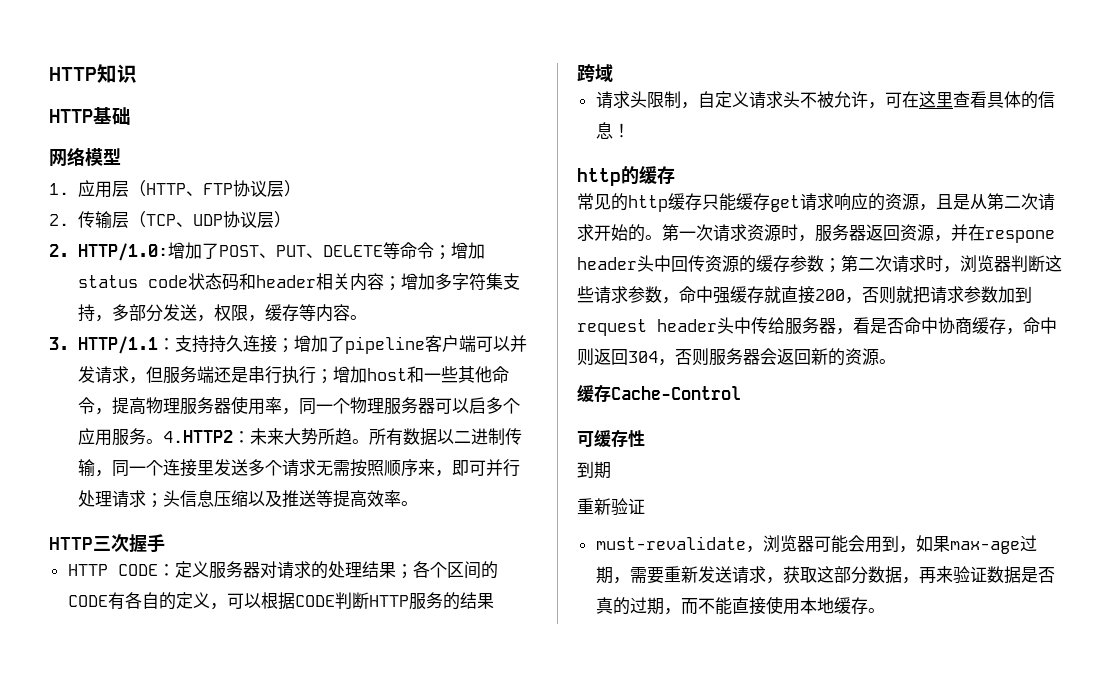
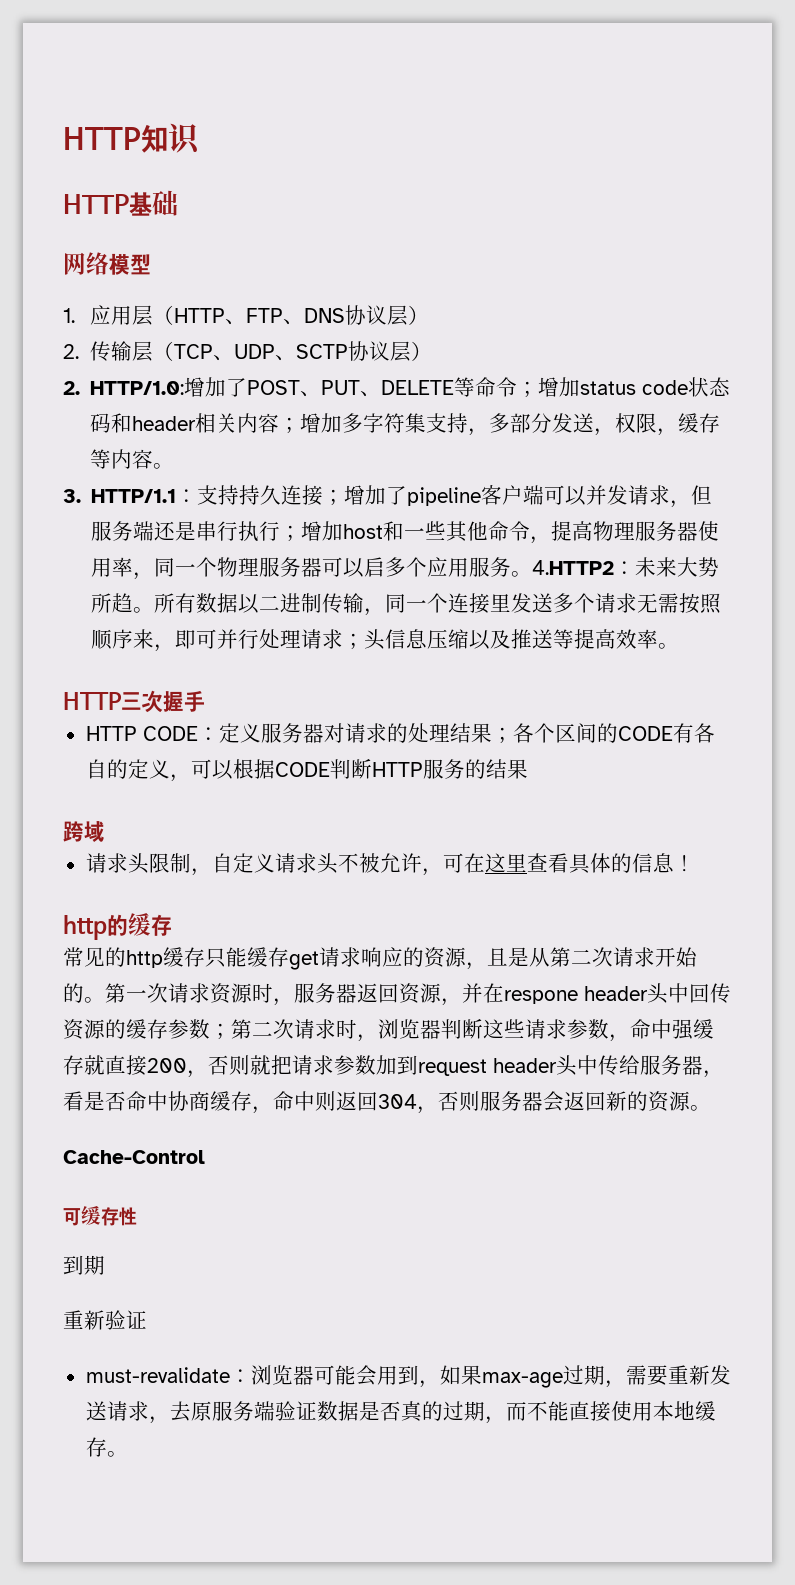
- 1.应用层（HTTP、FTP协议层）
+ 1.应用层（HTTP、FTP、DNS协议层）
- 2.传输层（TCP、UDP协议层）
+ 2.传输层（TCP、UDP、SCTP协议层）
- 缓存Cache-Control
+ Cache-Control
- must-revalidate，浏览器可能会用到，如果max-age过期，需要重新发送请求，获取这部分数据，再来验证数据是否真的过期，而不能直接使用本地缓存。
+ must-revalidate：浏览器可能会用到，如果max-age过期，需要重新发送请求，去原服务端验证数据是否真的过期，而不能直接使用本地缓存。

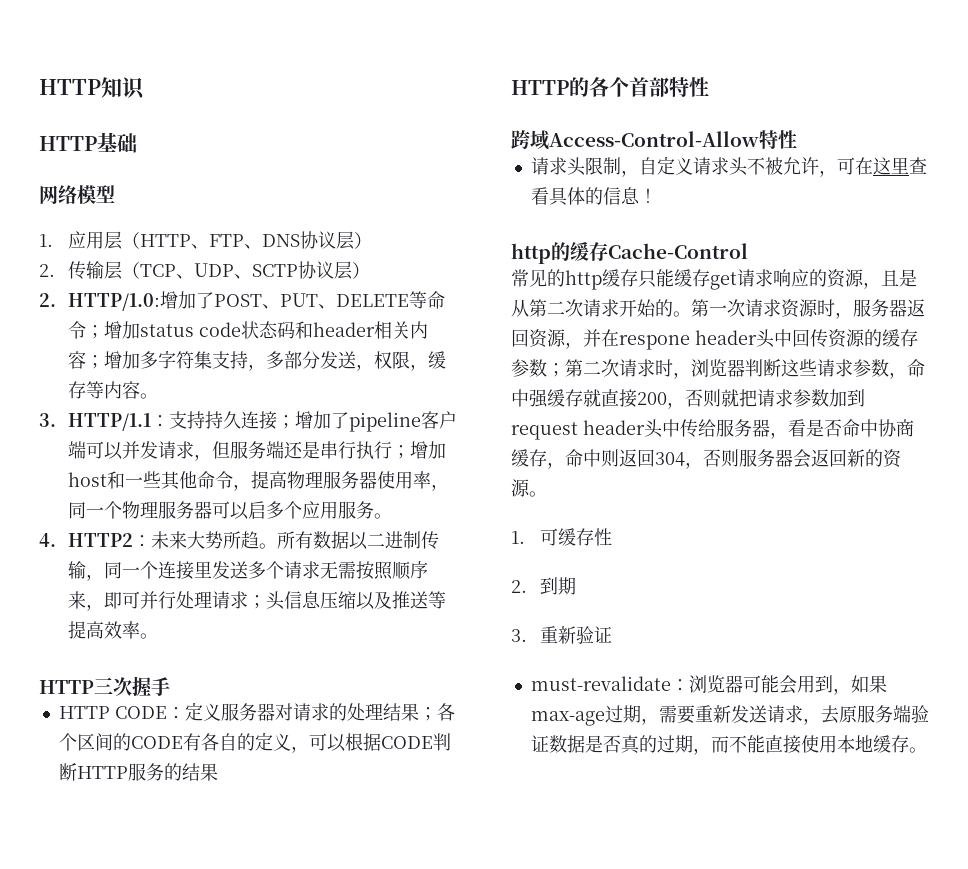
- 3. HTTP/1.1：支持持久连接；增加了pipeline客户端可以并发请求，但服务端还是串行执行；增加host和一些其他命令，提高物理服务器使用率，同一个物理服务器可以启多个应用服务。4.HTTP2：未来大势所趋。
+ 3. HTTP/1.1：支持持久连接；增加了pipeline客户端可以并发请求，但服务端还是串行执行；增加host和一些其他命令，提高物理服务器使用率，同一个物理服务器可以启多个应用服务。
+ 4. HTTP2：未来大势所趋。
+ HTTP的各个首部特性
- 跨域
+ 跨域Access-Control-Allow特性
- http的缓存
+ http的缓存Cache-Control
- Cache-Control
- 可缓存性
+ 1.可缓存性
- 到期
+ 2.到期
- 重新验证
+ 3.重新验证

